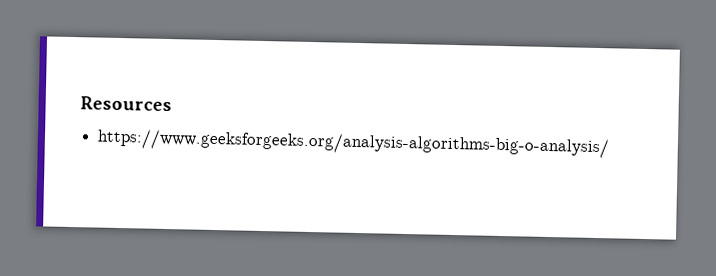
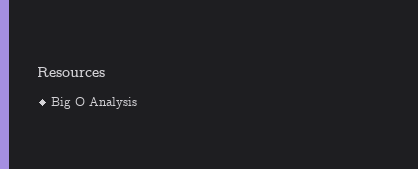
- https://www.geeksforgeeks.org/analysis-algorithms-big-o-analysis/
+ Big O Analysis

